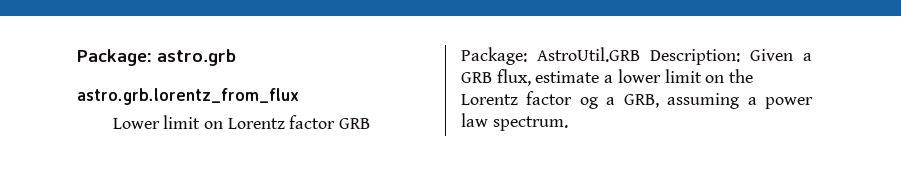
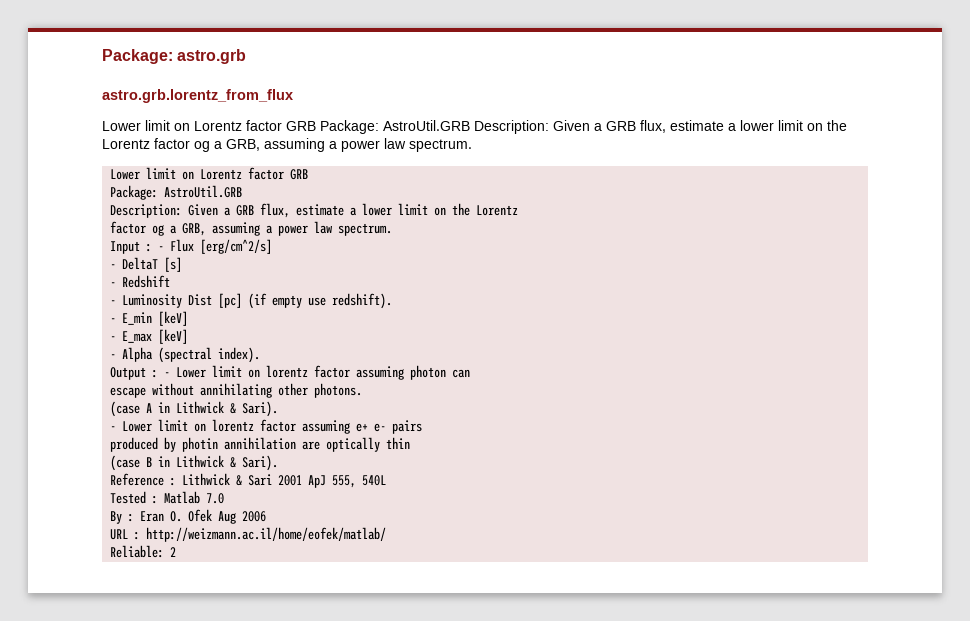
  Lower limit on Lorentz factor GRB Package: AstroUtil.GRB Description: Given a GRB flux, estimate a lower limit on the Lorentz factor og a GRB, assuming a power law spectrum.
+ Lower limit on Lorentz factor GRB
+ Package: AstroUtil.GRB
+ Description: Given a GRB flux, estimate a lower limit on the Lorentz
+ factor og a GRB, assuming a power law spectrum.
+ Input : - Flux [erg/cm^2/s]
+ - DeltaT [s]
+ - Redshift
+ - Luminosity Dist [pc] (if empty use redshift).
+ - E_min [keV]
+ - E_max [keV]
+ - Alpha (spectral index).
+ Output : - Lower limit on lorentz factor assuming photon can
+ escape without annihilating other photons.
+ (case A in Lithwick & Sari).
+ - Lower limit on lorentz factor assuming e+ e- pairs
+ produced by photin annihilation are optically thin
+ (case B in Lithwick & Sari).
+ Reference : Lithwick & Sari 2001 ApJ 555, 540L
+ Tested : Matlab 7.0
+ By : Eran O. Ofek Aug 2006
+ URL : http://weizmann.ac.il/home/eofek/matlab/
+ Reliable: 2

